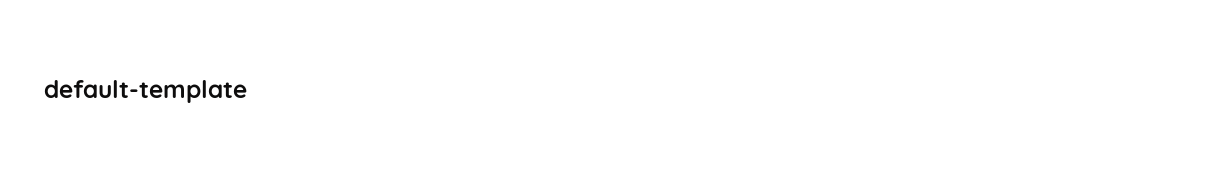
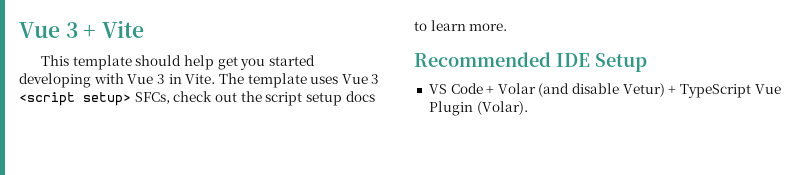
- default-template
+ Vue 3 + Vite
+ This template should help get you started developing with Vue 3 in Vite. The template uses Vue 3 <script setup> SFCs, check out the script setup docs to learn more.
+ Recommended IDE Setup
+ VS Code + Volar (and disable Vetur) + TypeScript Vue Plugin (Volar).

